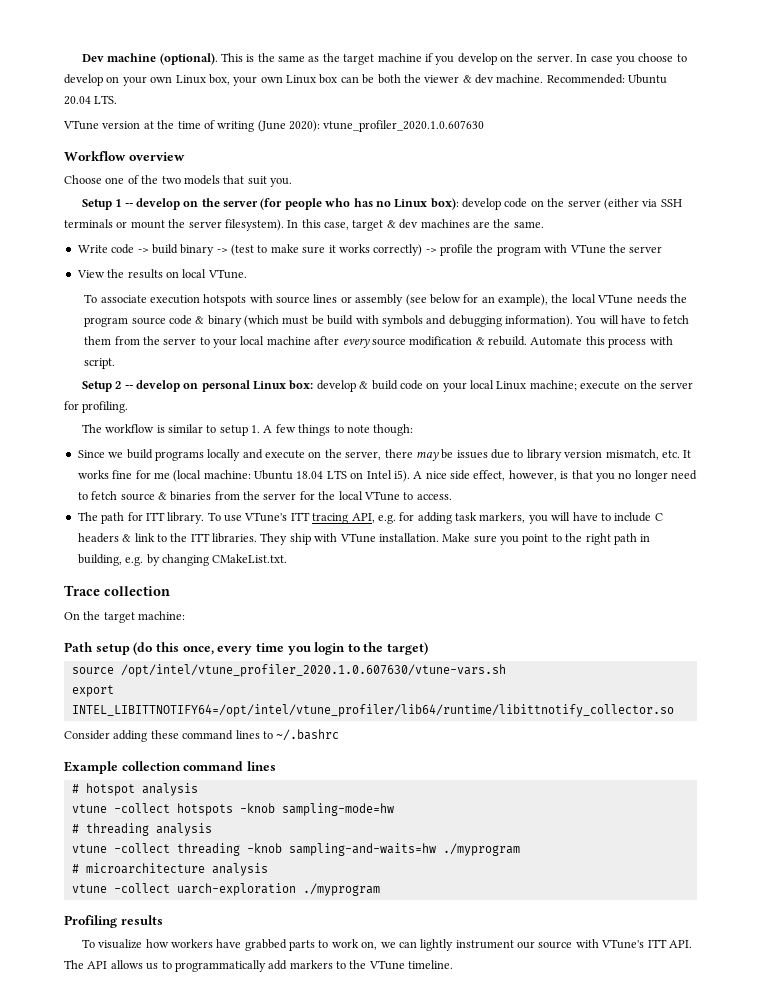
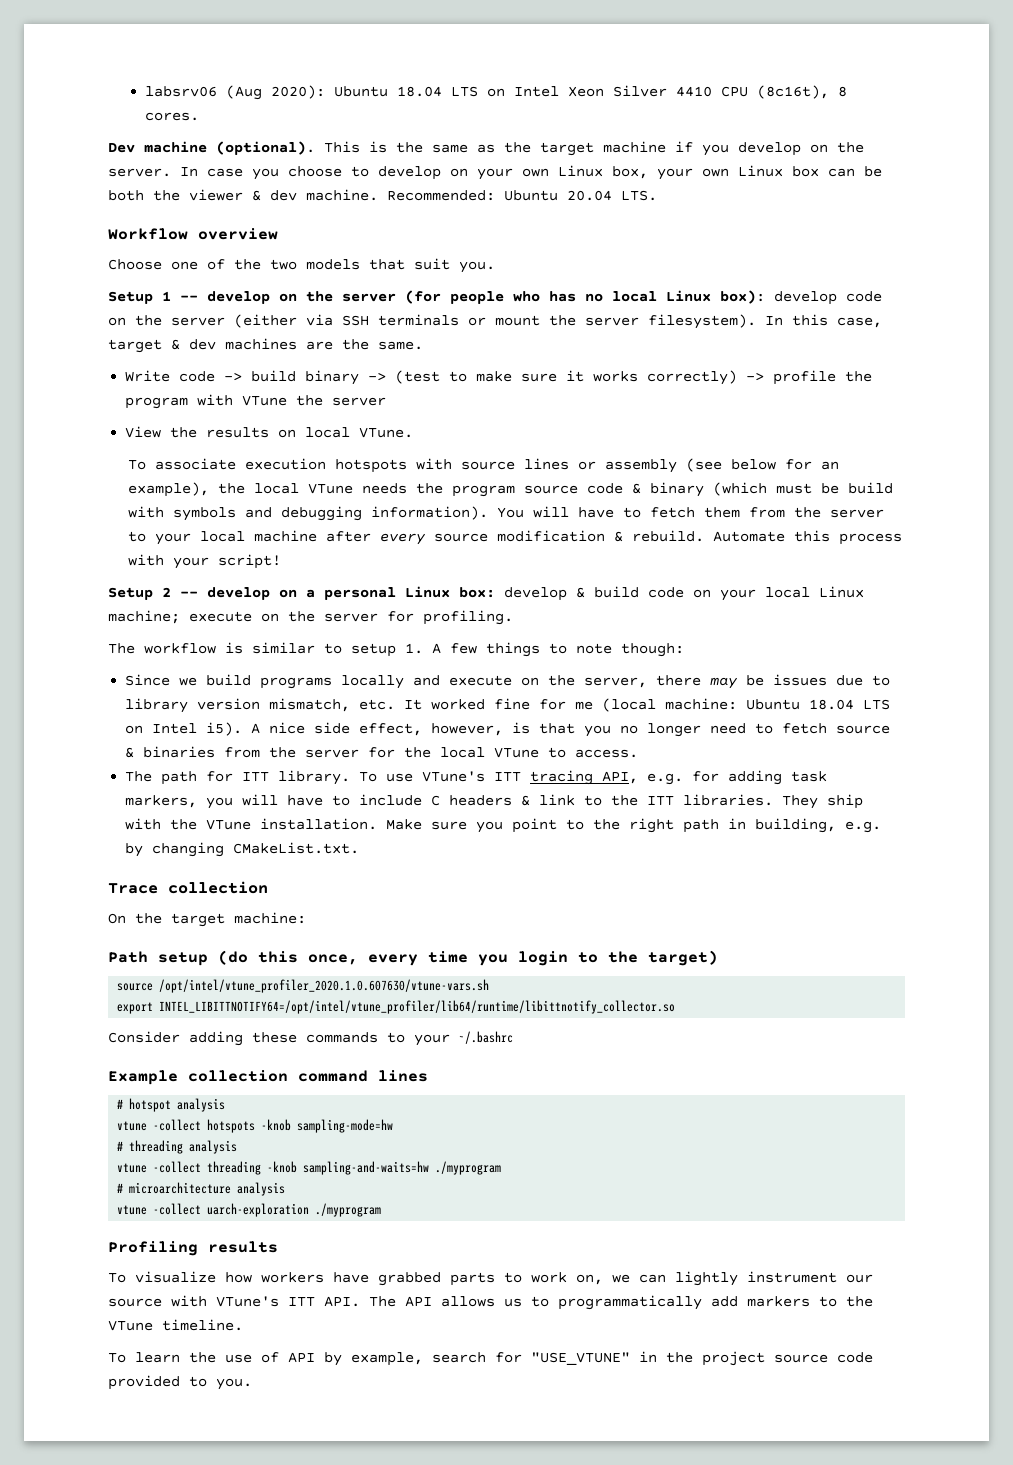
+ labsrv06 (Aug 2020): Ubuntu 18.04 LTS on Intel Xeon Silver 4410 CPU (8c16t), 8 cores.
- VTune version at the time of writing (June 2020): vtune_profiler_2020.1.0.607630
- Setup 1 -- develop on the server (for people who has no Linux box): develop code on the server (either via SSH terminals or mount the server filesystem).
+ Setup 1 -- develop on the server (for people who has no local Linux box): develop code on the server (either via SSH terminals or mount the server filesystem).
- Automate this process with script.
+ Automate this process with your script!
- Setup 2 -- develop on personal Linux box: develop & build code on your local Linux machine; execute on the server for profiling.
+ Setup 2 -- develop on a personal Linux box: develop & build code on your local Linux machine; execute on the server for profiling.
- Since we build programs locally and execute on the server, there may be issues due to library version mismatch, etc. It works fine for me (local machine: Ubuntu 18.04 LTS on Intel i5).
+ Since we build programs locally and execute on the server, there may be issues due to library version mismatch, etc. It worked fine for me (local machine: Ubuntu 18.04 LTS on Intel i5).
- They ship with VTune installation.
+ They ship with the VTune installation.
- Consider adding these command lines to ~/.bashrc
+ Consider adding these commands to your ~/.bashrc
+ To learn the use of API by example, search for "USE_VTUNE" in the project source code provided to you.

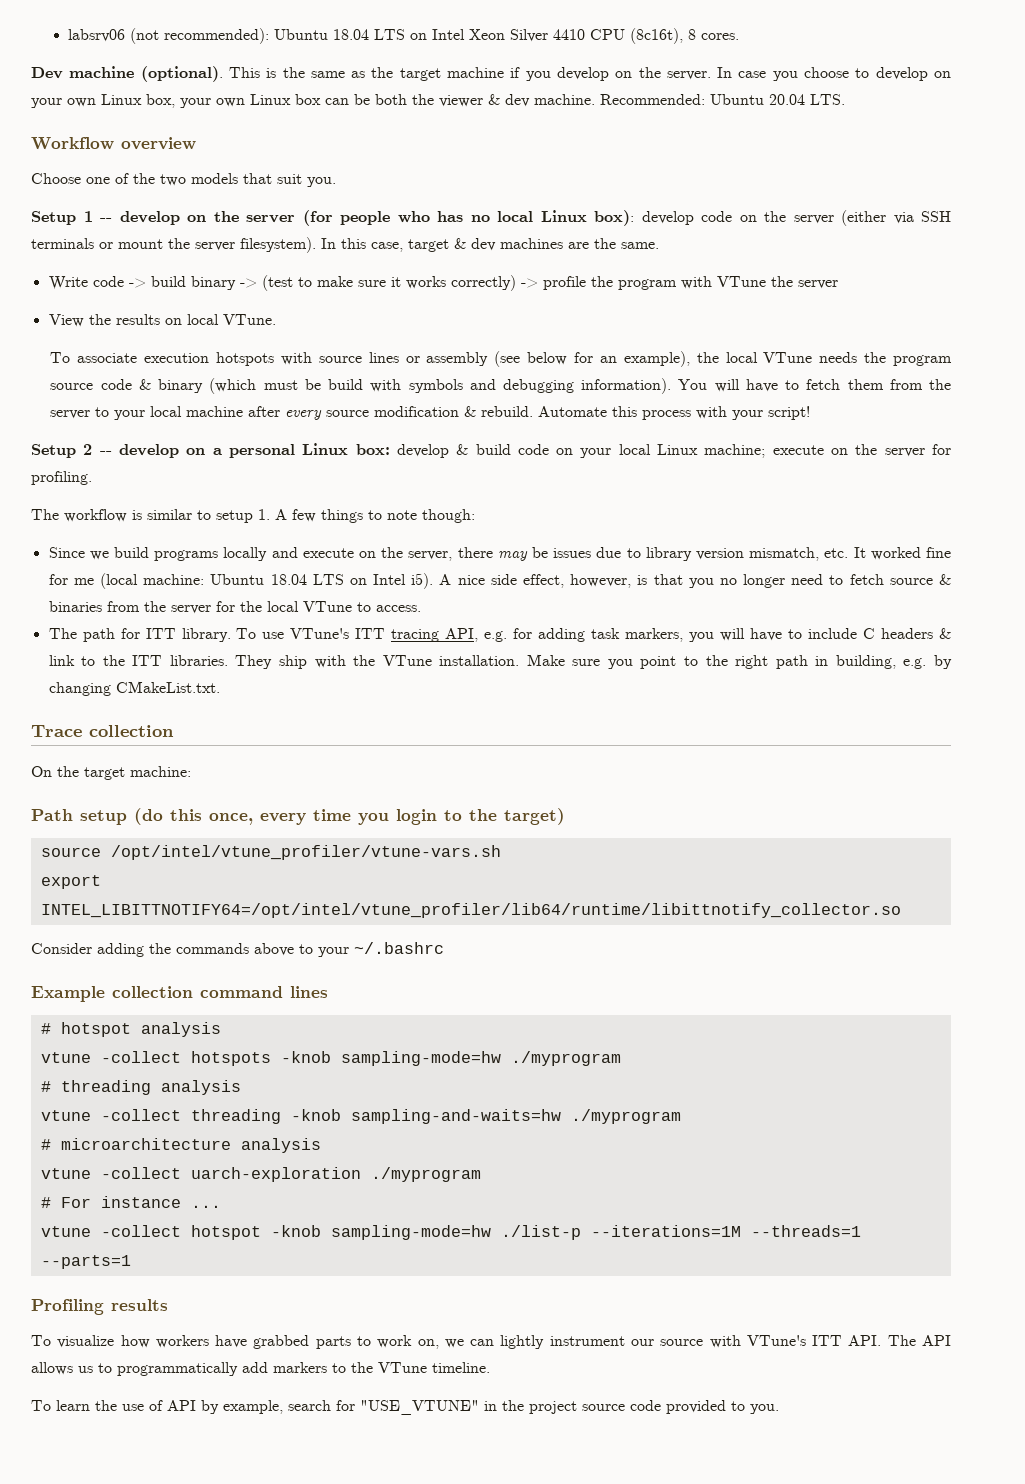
- labsrv06 (Aug 2020): Ubuntu 18.04 LTS on Intel Xeon Silver 4410 CPU (8c16t), 8 cores.
+ labsrv06 (not recommended): Ubuntu 18.04 LTS on Intel Xeon Silver 4410 CPU (8c16t), 8 cores.
- source /opt/intel/vtune_profiler_2020.1.0.607630/vtune-vars.sh
+ source /opt/intel/vtune_profiler/vtune-vars.sh
- Consider adding these commands to your ~/.bashrc
+ Consider adding the commands above to your ~/.bashrc
- vtune -collect hotspots -knob sampling-mode=hw
+ vtune -collect hotspots -knob sampling-mode=hw ./myprogram
+ # For instance ...
+ vtune -collect hotspot -knob sampling-mode=hw ./list-p --iterations=1M --threads=1 --parts=1

